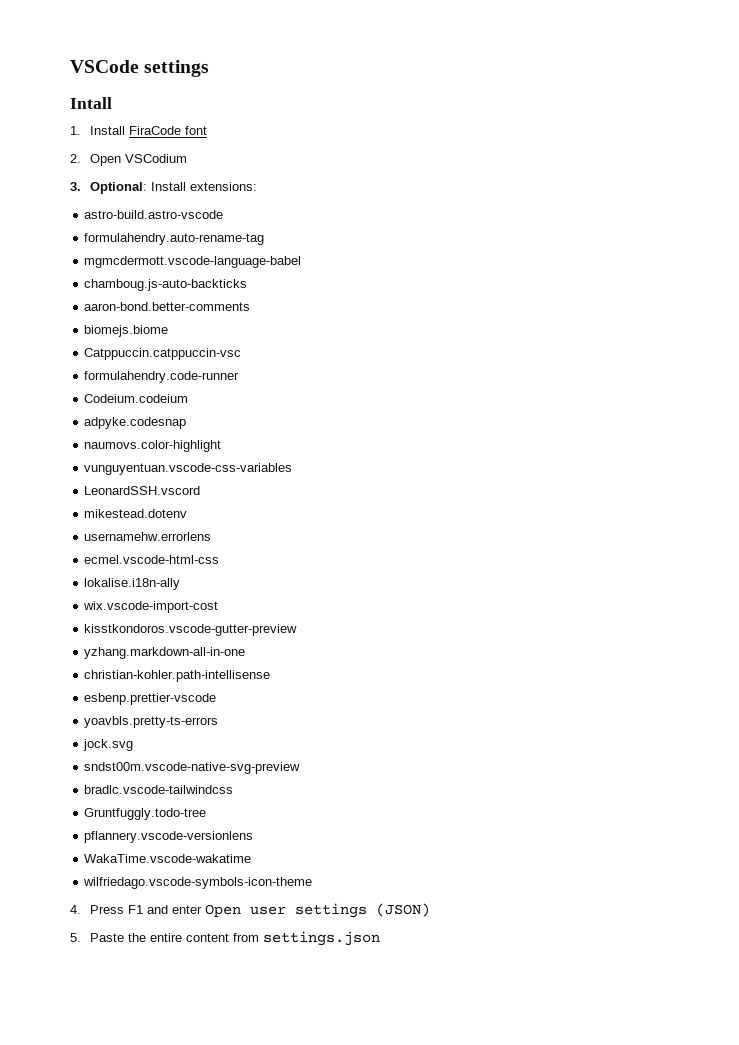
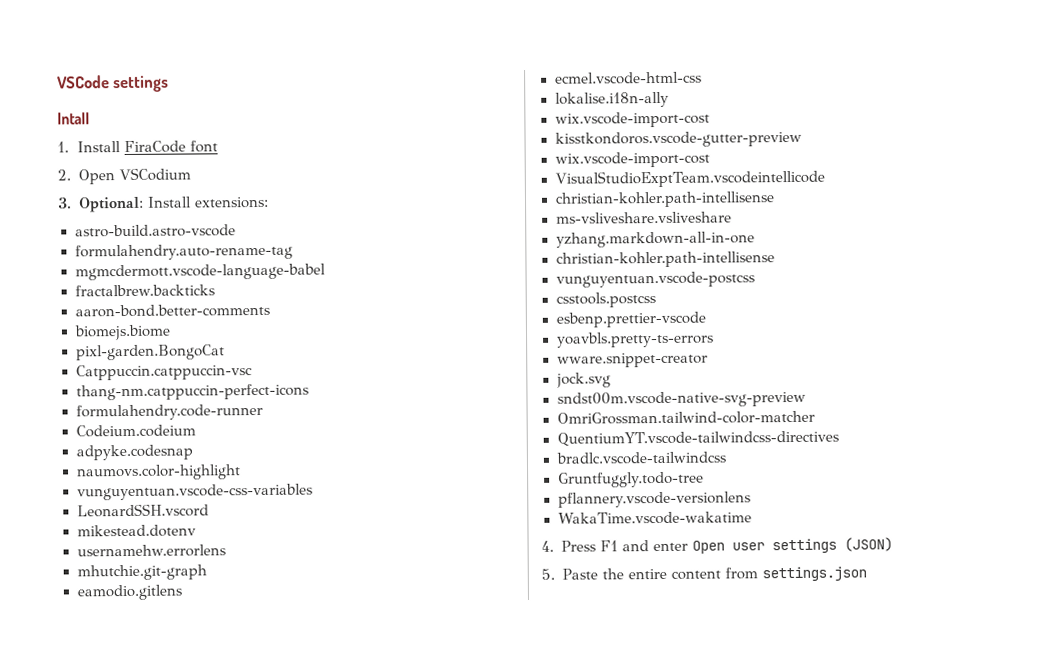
- chamboug.js-auto-backticks
+ fractalbrew.backticks
+ pixl-garden.BongoCat
+ thang-nm.catppuccin-perfect-icons
+ mhutchie.git-graph
+ eamodio.gitlens
  kisstkondoros.vscode-gutter-preview
+ wix.vscode-import-cost
+ VisualStudioExptTeam.vscodeintellicode
+ christian-kohler.path-intellisense
+ ms-vsliveshare.vsliveshare
+ vunguyentuan.vscode-postcss
+ csstools.postcss
+ wware.snippet-creator
+ OmriGrossman.tailwind-color-matcher
+ QuentiumYT.vscode-tailwindcss-directives
- wilfriedago.vscode-symbols-icon-theme

